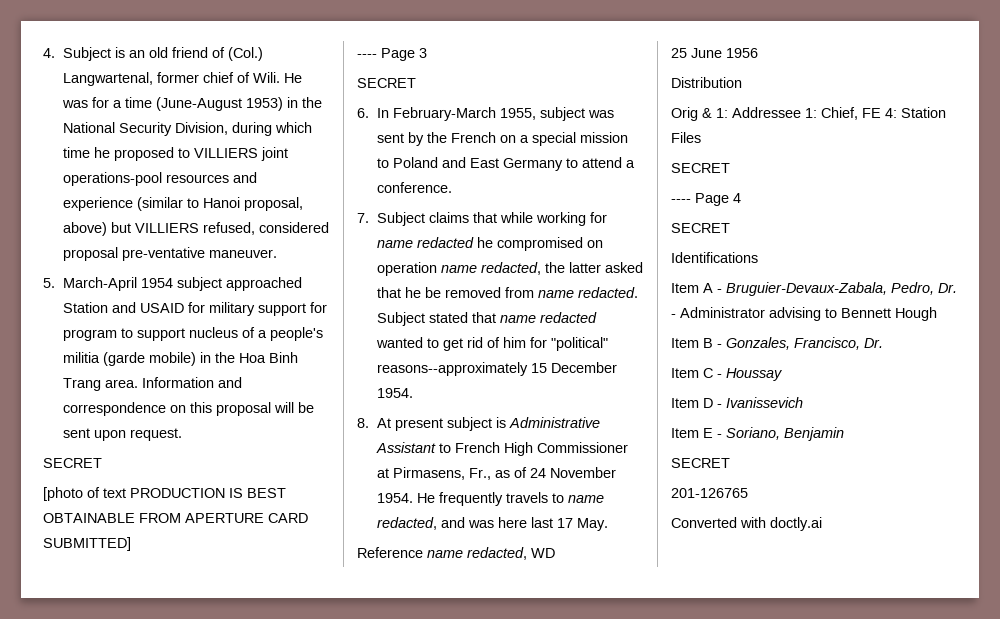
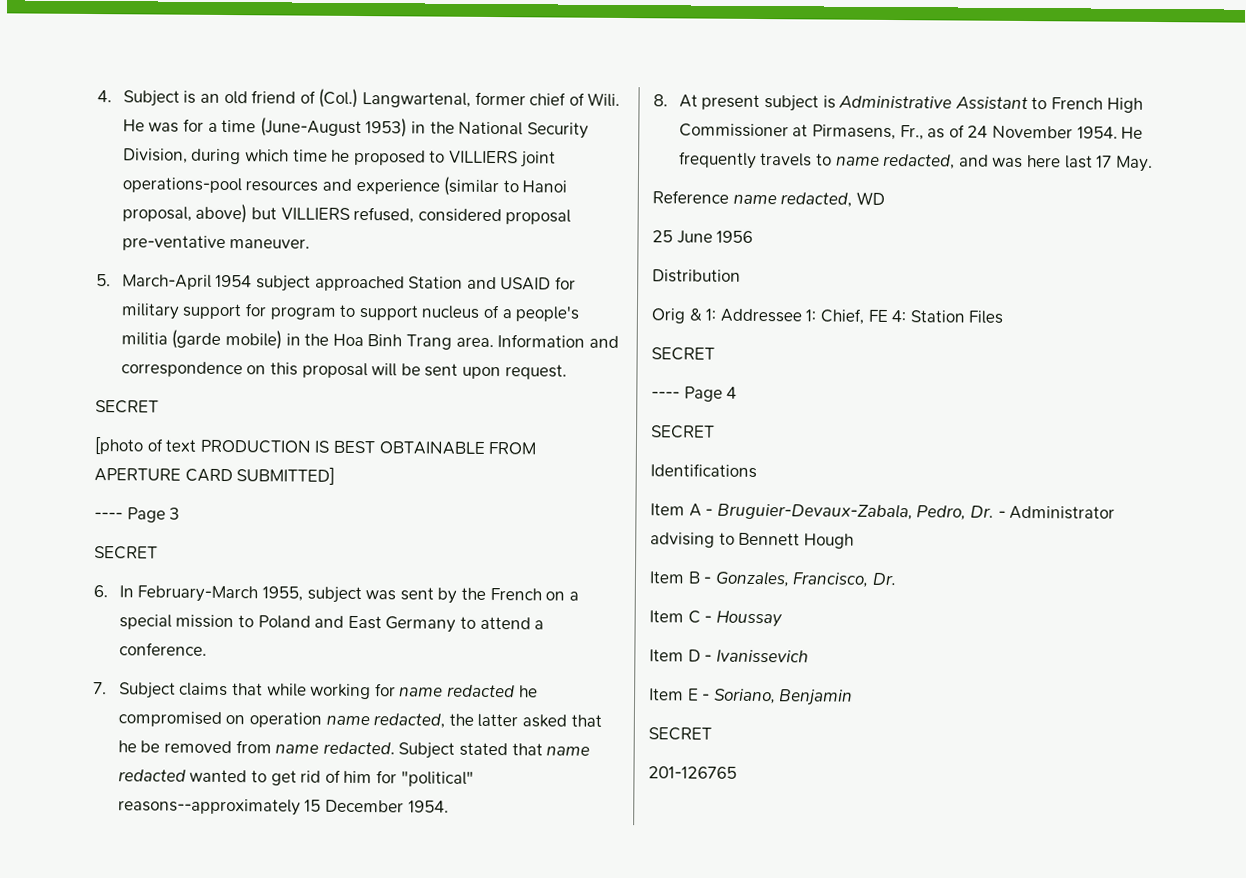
- Converted with doctly.ai

